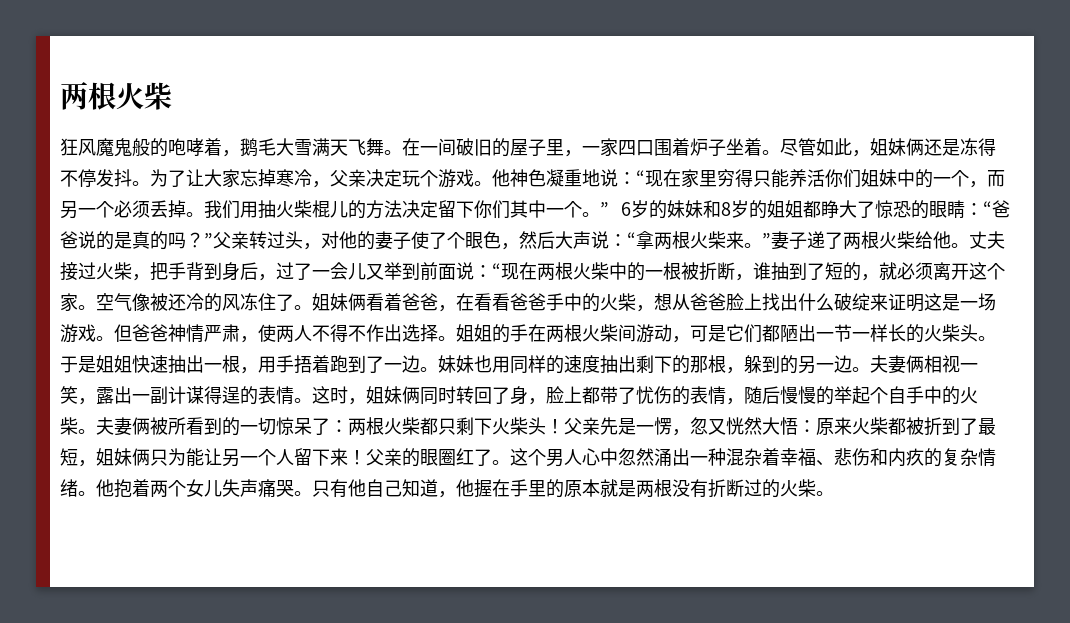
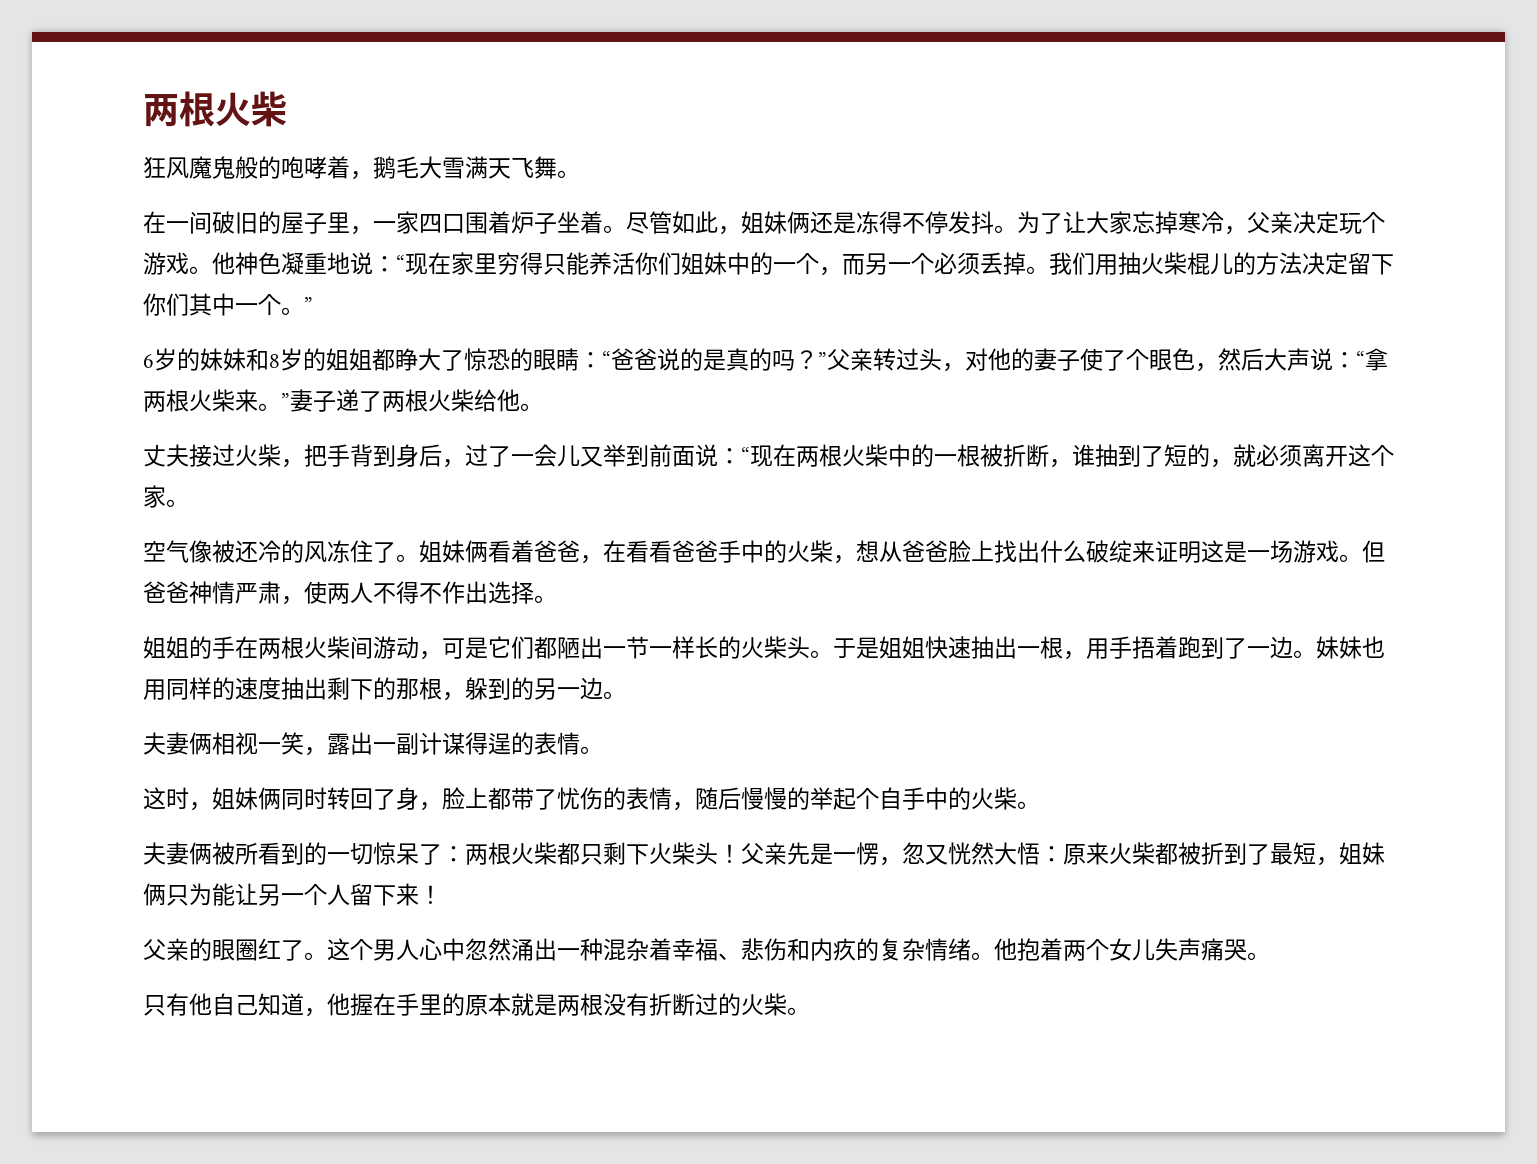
- 狂风魔鬼般的咆哮着，鹅毛大雪满天飞舞。在一间破旧的屋子里，一家四口围着炉子坐着。
+ 狂风魔鬼般的咆哮着，鹅毛大雪满天飞舞。
+ 在一间破旧的屋子里，一家四口围着炉子坐着。
- 我们用抽火柴棍儿的方法决定留下你们其中一个。” 6岁的妹妹和8岁的姐姐都睁大了惊恐的眼睛：
+ 我们用抽火柴棍儿的方法决定留下你们其中一个。”
+ 6岁的妹妹和8岁的姐姐都睁大了惊恐的眼睛：
- “拿两根火柴来。”妻子递了两根火柴给他。丈夫接过火柴，把手背到身后，过了一会儿又举到前面说：
+ “拿两根火柴来。”妻子递了两根火柴给他。
+ 丈夫接过火柴，把手背到身后，过了一会儿又举到前面说：
- “现在两根火柴中的一根被折断，谁抽到了短的，就必须离开这个家。空气像被还冷的风冻住了。
+ “现在两根火柴中的一根被折断，谁抽到了短的，就必须离开这个家。
+ 空气像被还冷的风冻住了。
- 但爸爸神情严肃，使两人不得不作出选择。姐姐的手在两根火柴间游动，可是它们都陋出一节一样长的火柴头。
+ 但爸爸神情严肃，使两人不得不作出选择。
+ 姐姐的手在两根火柴间游动，可是它们都陋出一节一样长的火柴头。
- 妹妹也用同样的速度抽出剩下的那根，躲到的另一边。夫妻俩相视一笑，露出一副计谋得逞的表情。这时，姐妹俩同时转回了身，脸上都带了忧伤的表情，随后慢慢的举起个自手中的火柴。夫妻俩被所看到的一切惊呆了：两根火柴都只剩下火柴头！
+ 妹妹也用同样的速度抽出剩下的那根，躲到的另一边。
+ 夫妻俩相视一笑，露出一副计谋得逞的表情。
+ 这时，姐妹俩同时转回了身，脸上都带了忧伤的表情，随后慢慢的举起个自手中的火柴。
+ 夫妻俩被所看到的一切惊呆了：两根火柴都只剩下火柴头！
- 父亲先是一愣，忽又恍然大悟：原来火柴都被折到了最短，姐妹俩只为能让另一个人留下来！父亲的眼圈红了。
+ 父亲先是一愣，忽又恍然大悟：原来火柴都被折到了最短，姐妹俩只为能让另一个人留下来！
+ 父亲的眼圈红了。
- 他抱着两个女儿失声痛哭。只有他自己知道，他握在手里的原本就是两根没有折断过的火柴。
+ 他抱着两个女儿失声痛哭。
+ 只有他自己知道，他握在手里的原本就是两根没有折断过的火柴。

